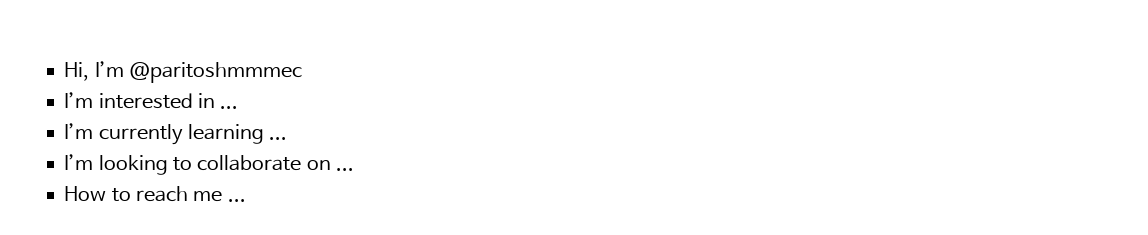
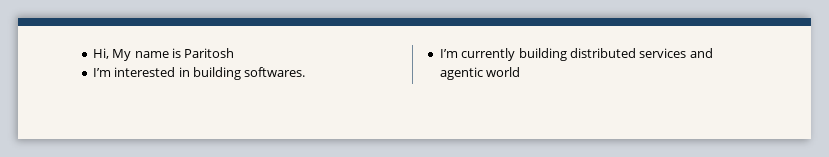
- Hi, I’m @paritoshmmmec
+ Hi, My name is Paritosh
- I’m interested in ...
+ I’m interested in building softwares.
- I’m currently learning ...
- I’m looking to collaborate on ...
- How to reach me ...
+ I’m currently building distributed services and agentic world

